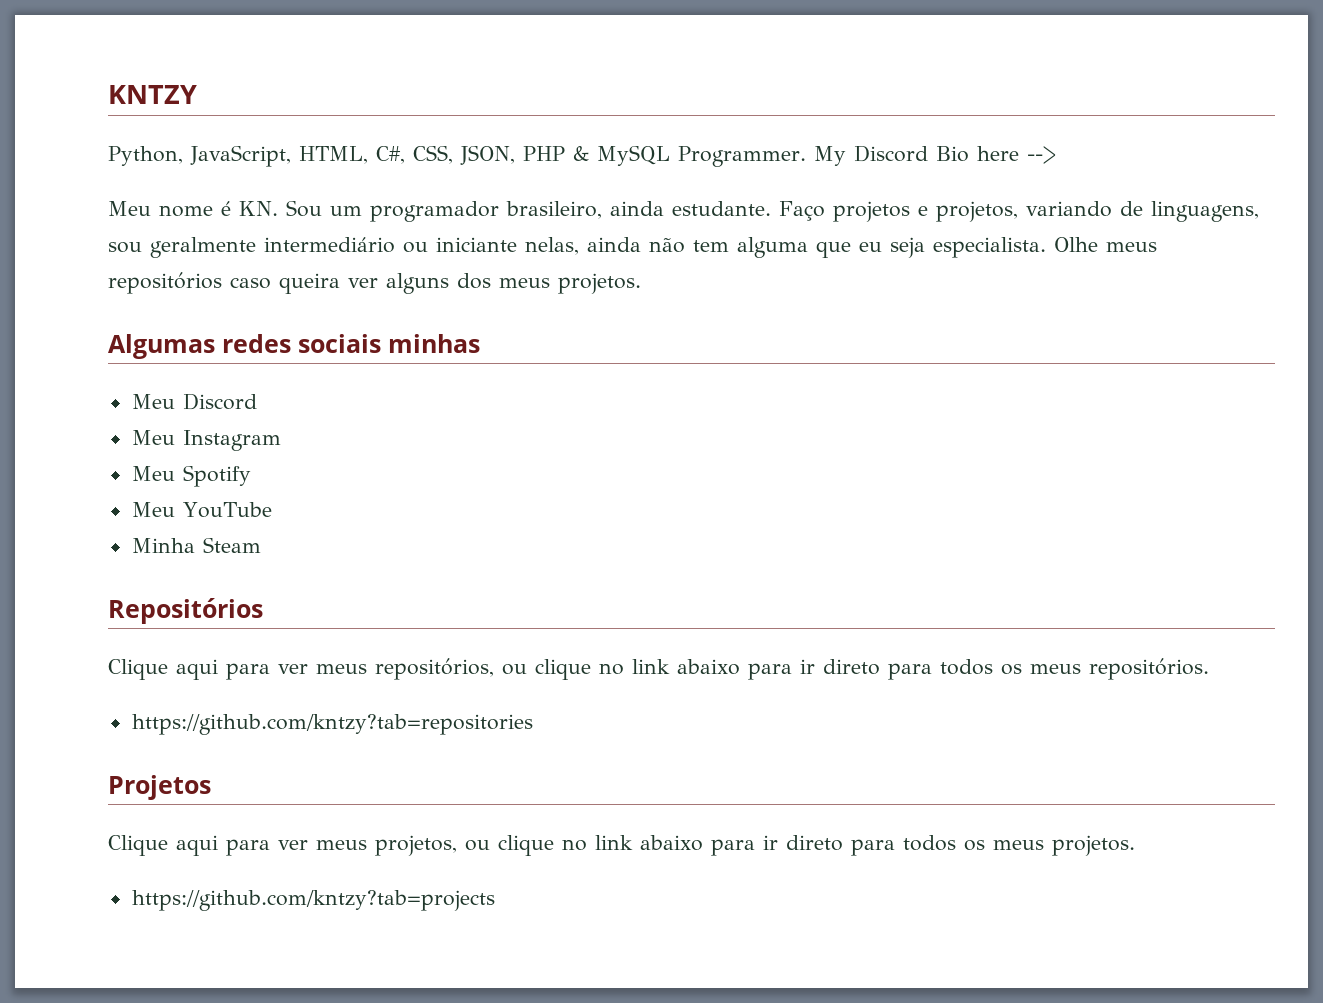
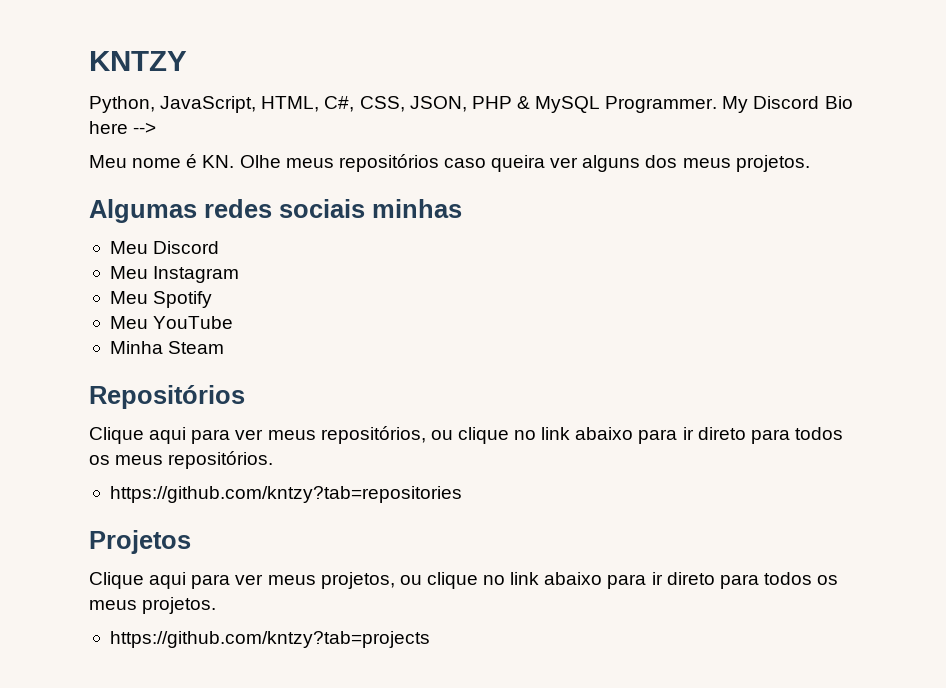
- Meu nome é KN. Sou um programador brasileiro, ainda estudante. Faço projetos e projetos, variando de linguagens, sou geralmente intermediário ou iniciante nelas, ainda não tem alguma que eu seja especialista. Olhe meus repositórios caso queira ver alguns dos meus projetos.
+ Meu nome é KN. Olhe meus repositórios caso queira ver alguns dos meus projetos.

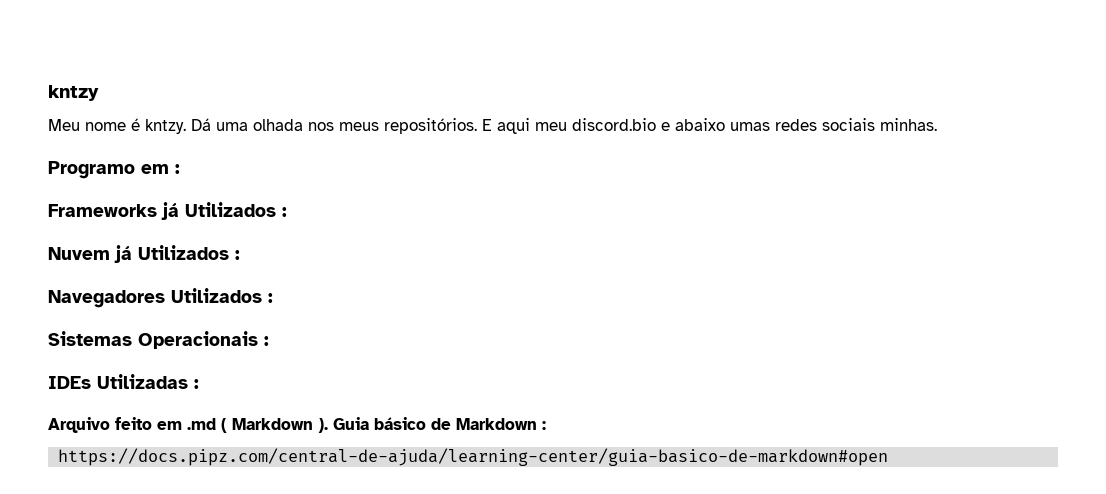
- KNTZY
- Python, JavaScript, HTML, C#, CSS, JSON, PHP & MySQL Programmer. My Discord Bio here -->
- Meu nome é KN. Olhe meus repositórios caso queira ver alguns dos meus projetos.
- Algumas redes sociais minhas
- Meu Discord
- Meu Instagram
- Meu Spotify
- Meu YouTube
- Minha Steam
- Repositórios
- Clique aqui para ver meus repositórios, ou clique no link abaixo para ir direto para todos os meus repositórios.
- https://github.com/kntzy?tab=repositories
- Projetos
- Clique aqui para ver meus projetos, ou clique no link abaixo para ir direto para todos os meus projetos.
- https://github.com/kntzy?tab=projects
+ kntzy
+ Meu nome é kntzy. Dá uma olhada nos meus repositórios. E aqui meu discord.bio e abaixo umas redes sociais minhas.
+ Programo em :
+ Frameworks já Utilizados :
+ Nuvem já Utilizados :
+ Navegadores Utilizados :
+ Sistemas Operacionais :
+ IDEs Utilizadas :
+ Arquivo feito em .md ( Markdown ). Guia básico de Markdown :
+ https://docs.pipz.com/central-de-ajuda/learning-center/guia-basico-de-markdown#open

